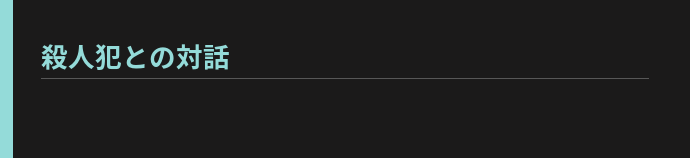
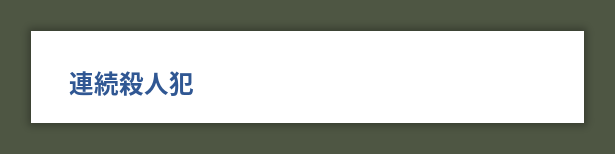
- 殺人犯との対話
+ 連続殺人犯

